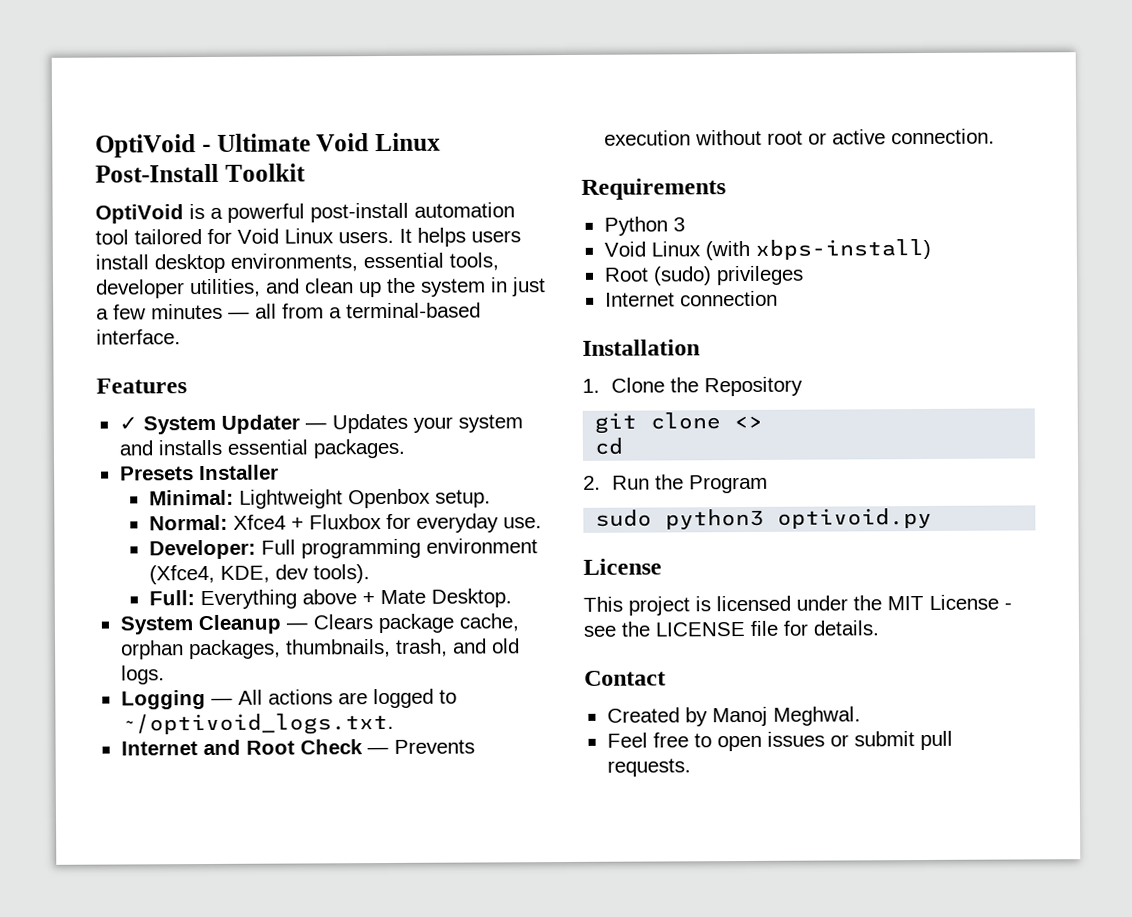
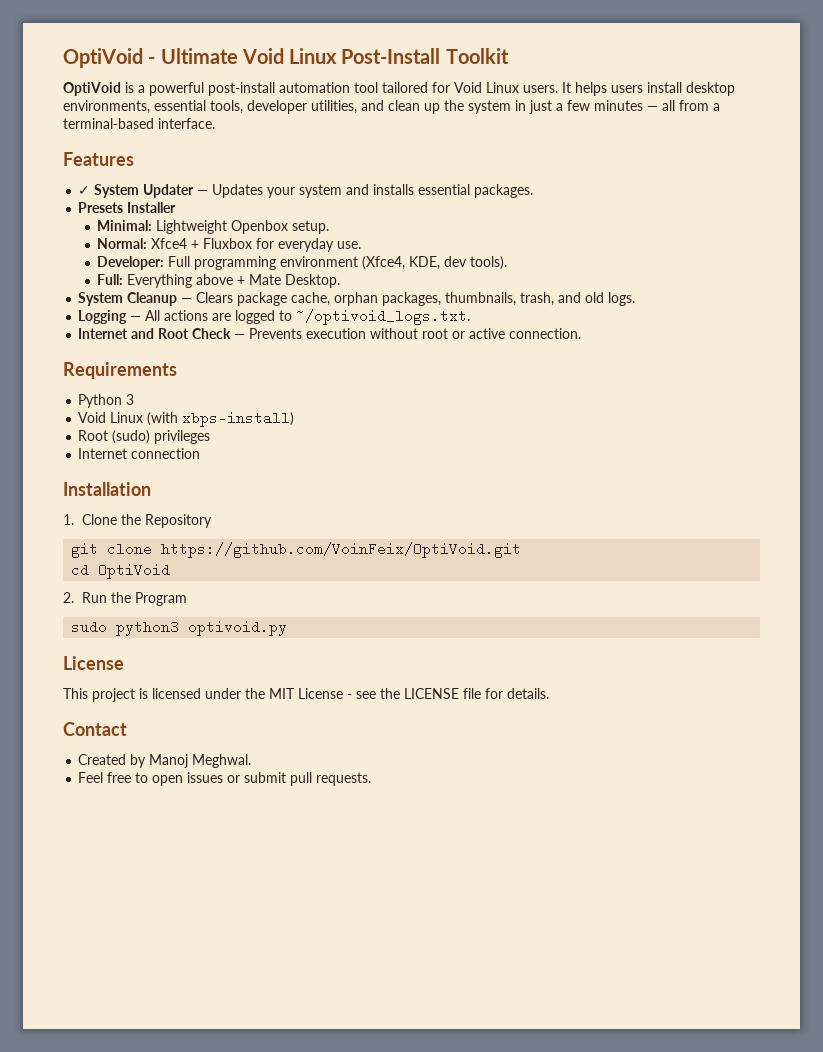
- git clone <>
+ git clone https://github.com/VoinFeix/OptiVoid.git
- cd
+ cd OptiVoid

